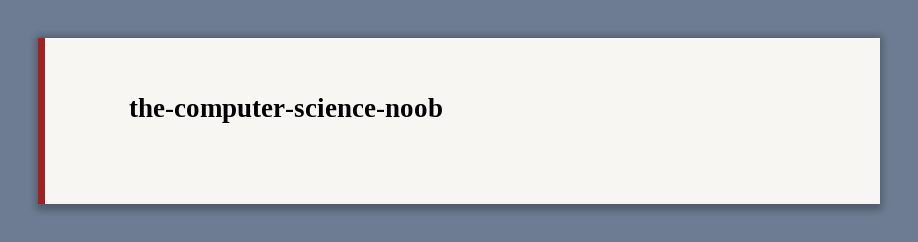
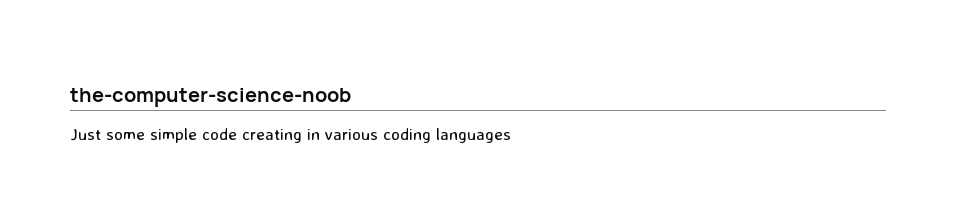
+ Just some simple code creating in various coding languages

